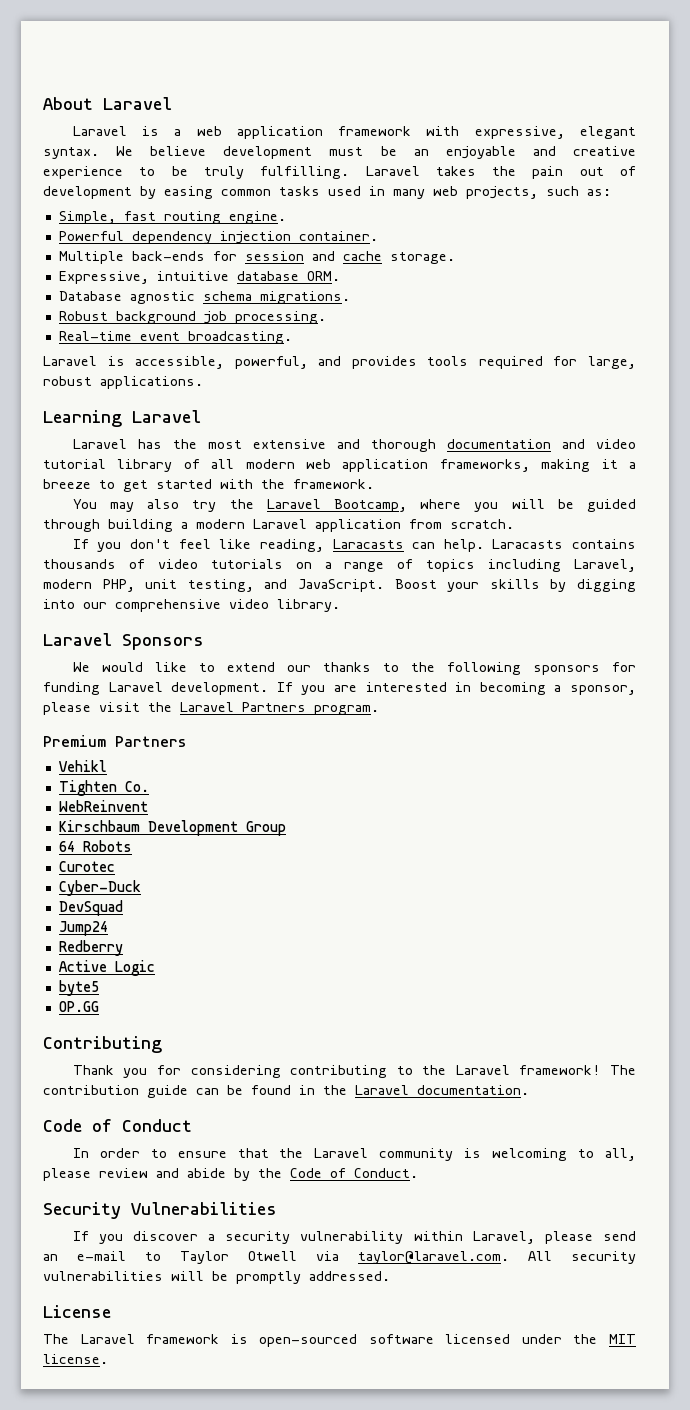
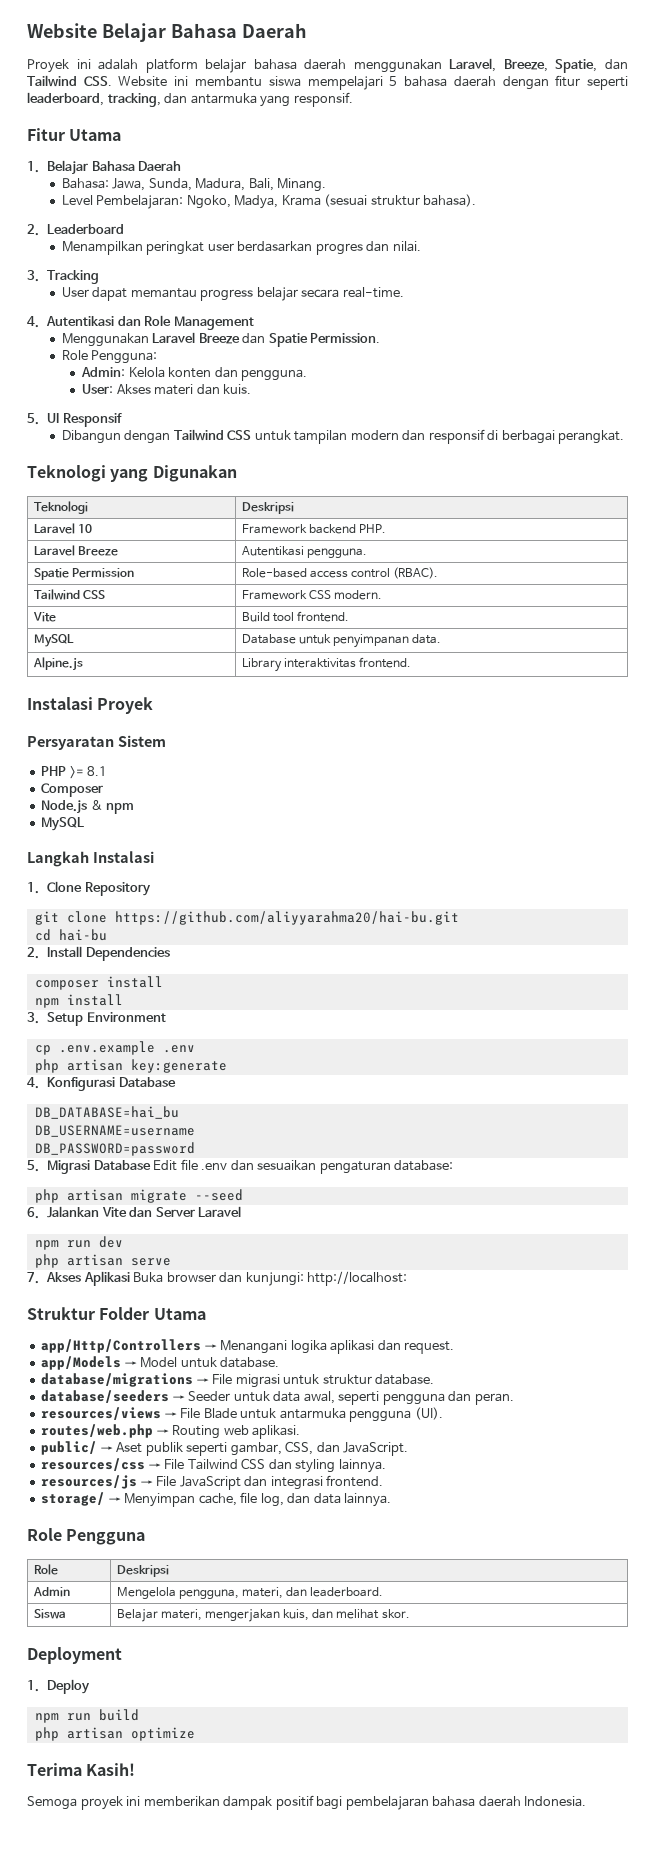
- About Laravel
- Laravel is a web application framework with expressive, elegant syntax. We believe development must be an enjoyable and creative experience to be truly fulfilling. Laravel takes the pain out of development by easing common tasks used in many web projects, such as:
- Simple, fast routing engine.
- Powerful dependency injection container.
- Multiple back-ends for session and cache storage.
- Expressive, intuitive database ORM.
- Database agnostic schema migrations.
- Robust background job processing.
- Real-time event broadcasting.
- Laravel is accessible, powerful, and provides tools required for large, robust applications.
- Learning Laravel
- Laravel has the most extensive and thorough documentation and video tutorial library of all modern web application frameworks, making it a breeze to get started with the framework.
- You may also try the Laravel Bootcamp, where you will be guided through building a modern Laravel application from scratch.
- If you don't feel like reading, Laracasts can help. Laracasts contains thousands of video tutorials on a range of topics including Laravel, modern PHP, unit testing, and JavaScript. Boost your skills by digging into our comprehensive video library.
- Laravel Sponsors
- We would like to extend our thanks to the following sponsors for funding Laravel development. If you are interested in becoming a sponsor, please visit the Laravel Partners program.
- Premium Partners
- Vehikl
- Tighten Co.
- WebReinvent
- Kirschbaum Development Group
- 64 Robots
- Curotec
- Cyber-Duck
- DevSquad
- Jump24
- Redberry
- Active Logic
- byte5
- OP.GG
- Contributing
- Thank you for considering contributing to the Laravel framework! The contribution guide can be found in the Laravel documentation.
- Code of Conduct
- In order to ensure that the Laravel community is welcoming to all, please review and abide by the Code of Conduct.
- Security Vulnerabilities
- If you discover a security vulnerability within Laravel, please send an e-mail to Taylor Otwell via taylor@laravel.com. All security vulnerabilities will be promptly addressed.
- License
- The Laravel framework is open-sourced software licensed under the MIT license.
+ Website Belajar Bahasa Daerah
+ Proyek ini adalah platform belajar bahasa daerah menggunakan Laravel, Breeze, Spatie, dan Tailwind CSS. Website ini membantu siswa mempelajari 5 bahasa daerah dengan fitur seperti leaderboard, tracking, dan antarmuka yang responsif.
+ Fitur Utama
+ 1. Belajar Bahasa Daerah
+ Bahasa: Jawa, Sunda, Madura, Bali, Minang.
+ Level Pembelajaran: Ngoko, Madya, Krama (sesuai struktur bahasa).
+ 2. Leaderboard
+ Menampilkan peringkat user berdasarkan progres dan nilai.
+ 3. Tracking
+ User dapat memantau progress belajar secara real-time.
+ 4. Autentikasi dan Role Management
+ Menggunakan Laravel Breeze dan Spatie Permission.
+ Role Pengguna:
+ Admin: Kelola konten dan pengguna.
+ User: Akses materi dan kuis.
+ 5. UI Responsif
+ Dibangun dengan Tailwind CSS untuk tampilan modern dan responsif di berbagai perangkat.
+ Teknologi yang Digunakan
+ Teknologi | Deskripsi
+ Laravel 10 | Framework backend PHP.
+ Laravel Breeze | Autentikasi pengguna.
+ Spatie Permission | Role-based access control (RBAC).
+ Tailwind CSS | Framework CSS modern.
+ Vite | Build tool frontend.
+ MySQL | Database untuk penyimpanan data.
+ Alpine.js | Library interaktivitas frontend.
+ Instalasi Proyek
+ Persyaratan Sistem
+ PHP >= 8.1
+ Composer
+ Node.js & npm
+ MySQL
+ Langkah Instalasi
+ 1. Clone Repository
+ git clone https://github.com/aliyyarahma20/hai-bu.git
+ cd hai-bu
+ 2. Install Dependencies
+ composer install
+ npm install
+ 3. Setup Environment
+ cp .env.example .env
+ php artisan key:generate
+ 4. Konfigurasi Database
+ DB_DATABASE=hai_bu
+ DB_USERNAME=username
+ DB_PASSWORD=password
+ 5. Migrasi Database Edit file .env dan sesuaikan pengaturan database:
+ php artisan migrate --seed
+ 6. Jalankan Vite dan Server Laravel
+ npm run dev
+ php artisan serve
+ 7. Akses Aplikasi Buka browser dan kunjungi: http://localhost:
+ Struktur Folder Utama
+ app/Http/Controllers → Menangani logika aplikasi dan request.
+ app/Models → Model untuk database.
+ database/migrations → File migrasi untuk struktur database.
+ database/seeders → Seeder untuk data awal, seperti pengguna dan peran.
+ resources/views → File Blade untuk antarmuka pengguna (UI).
+ routes/web.php → Routing web aplikasi.
+ public/ → Aset publik seperti gambar, CSS, dan JavaScript.
+ resources/css → File Tailwind CSS dan styling lainnya.
+ resources/js → File JavaScript dan integrasi frontend.
+ storage/ → Menyimpan cache, file log, dan data lainnya.
+ Role Pengguna
+ Role | Deskripsi
+ Admin | Mengelola pengguna, materi, dan leaderboard.
+ Siswa | Belajar materi, mengerjakan kuis, dan melihat skor.
+ Deployment
+ 1. Deploy
+ npm run build
+ php artisan optimize
+ Terima Kasih!
+ Semoga proyek ini memberikan dampak positif bagi pembelajaran bahasa daerah Indonesia.

